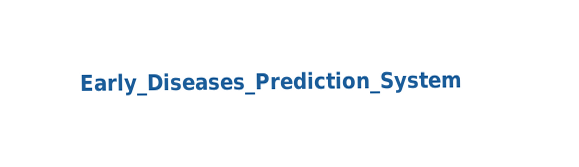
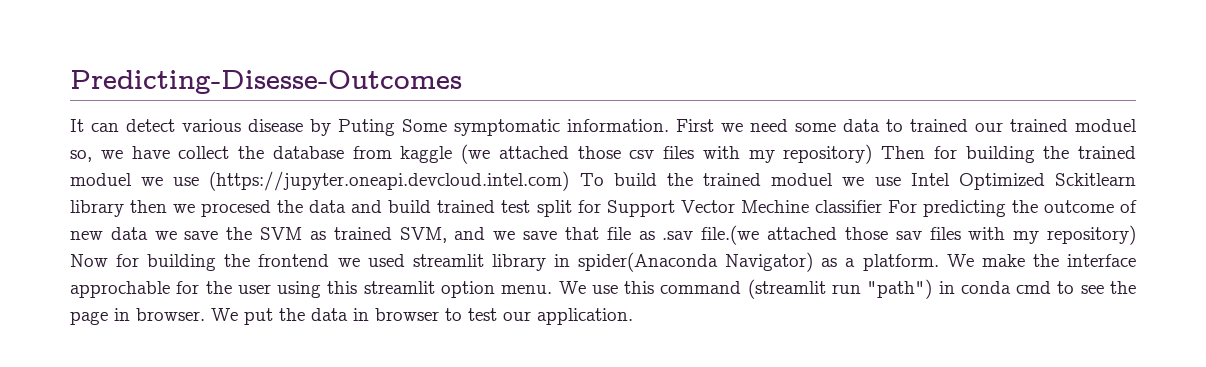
- Early_Diseases_Prediction_System
+ Predicting-Disesse-Outcomes
+ It can detect various disease by Puting Some symptomatic information. First we need some data to trained our trained moduel so, we have collect the database from kaggle (we attached those csv files with my repository) Then for building the trained moduel we use (https://jupyter.oneapi.devcloud.intel.com) To build the trained moduel we use Intel Optimized Sckitlearn library then we procesed the data and build trained test split for Support Vector Mechine classifier For predicting the outcome of new data we save the SVM as trained SVM, and we save that file as .sav file.(we attached those sav files with my repository) Now for building the frontend we used streamlit library in spider(Anaconda Navigator) as a platform. We make the interface approchable for the user using this streamlit option menu. We use this command (streamlit run "path") in conda cmd to see the page in browser. We put the data in browser to test our application.

